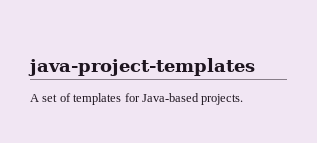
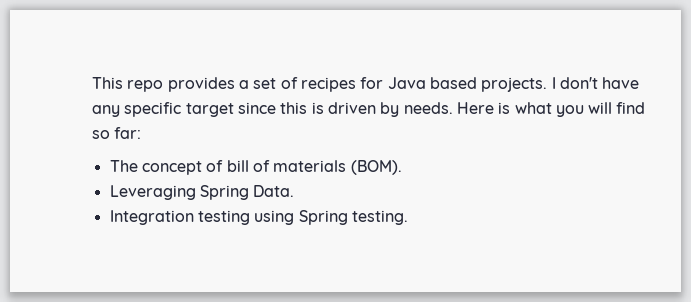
- java-project-templates
- A set of templates for Java-based projects.
+ This repo provides a set of recipes for Java based projects. I don't have any specific target since this is driven by needs. Here is what you will find so far:
+ The concept of bill of materials (BOM).
+ Leveraging Spring Data.
+ Integration testing using Spring testing.

